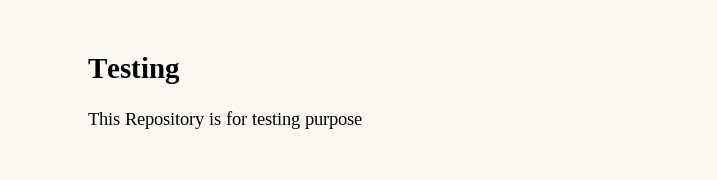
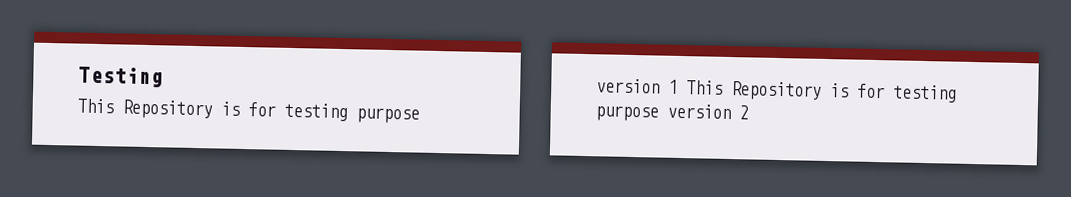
- This Repository is for testing purpose
+ This Repository is for testing purpose version 1 This Repository is for testing purpose version 2

